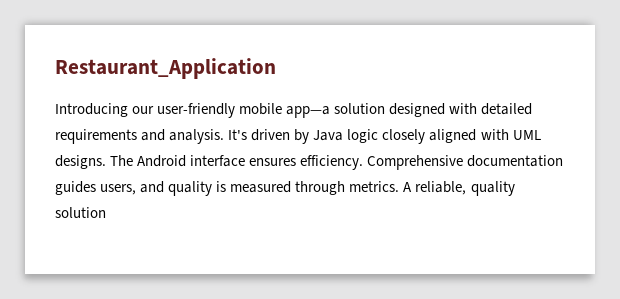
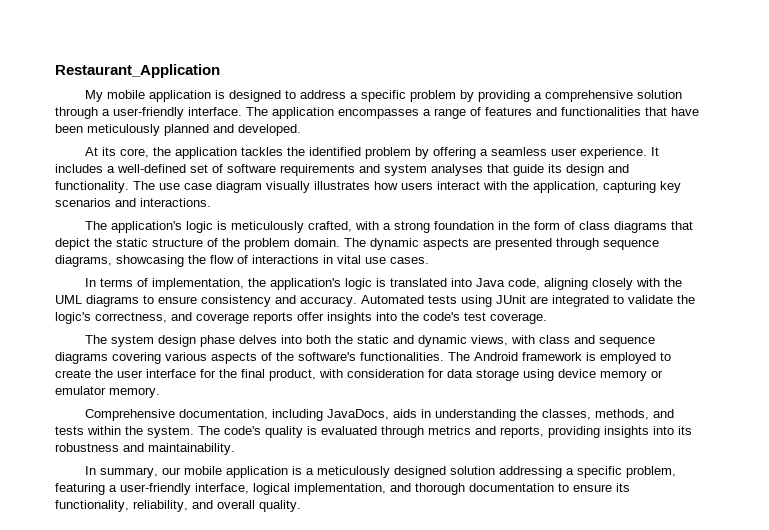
- Introducing our user-friendly mobile app—a solution designed with detailed requirements and analysis. It's driven by Java logic closely aligned with UML designs. The Android interface ensures efficiency. Comprehensive documentation guides users, and quality is measured through metrics. A reliable, quality solution
+ My mobile application is designed to address a specific problem by providing a comprehensive solution through a user-friendly interface. The application encompasses a range of features and functionalities that have been meticulously planned and developed.
+ At its core, the application tackles the identified problem by offering a seamless user experience. It includes a well-defined set of software requirements and system analyses that guide its design and functionality. The use case diagram visually illustrates how users interact with the application, capturing key scenarios and interactions.
+ The application's logic is meticulously crafted, with a strong foundation in the form of class diagrams that depict the static structure of the problem domain. The dynamic aspects are presented through sequence diagrams, showcasing the flow of interactions in vital use cases.
+ In terms of implementation, the application's logic is translated into Java code, aligning closely with the UML diagrams to ensure consistency and accuracy. Automated tests using JUnit are integrated to validate the logic's correctness, and coverage reports offer insights into the code's test coverage.
+ The system design phase delves into both the static and dynamic views, with class and sequence diagrams covering various aspects of the software's functionalities. The Android framework is employed to create the user interface for the final product, with consideration for data storage using device memory or emulator memory.
+ Comprehensive documentation, including JavaDocs, aids in understanding the classes, methods, and tests within the system. The code's quality is evaluated through metrics and reports, providing insights into its robustness and maintainability.
+ In summary, our mobile application is a meticulously designed solution addressing a specific problem, featuring a user-friendly interface, logical implementation, and thorough documentation to ensure its functionality, reliability, and overall quality.

